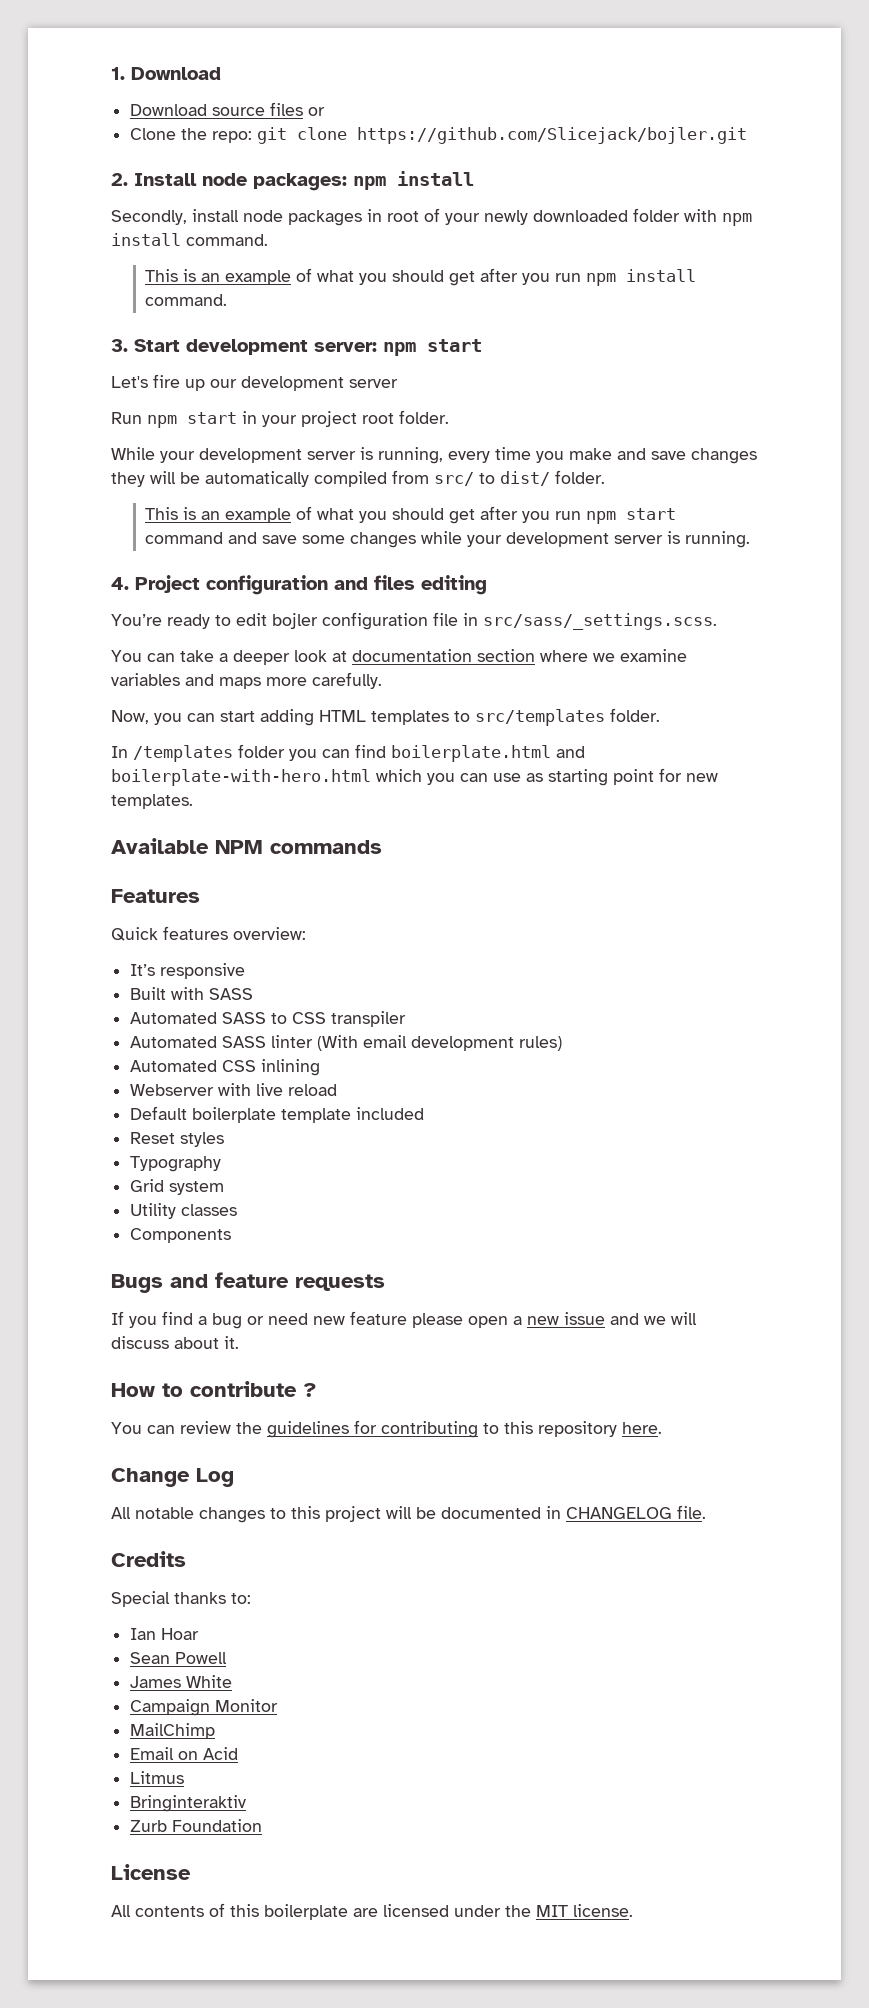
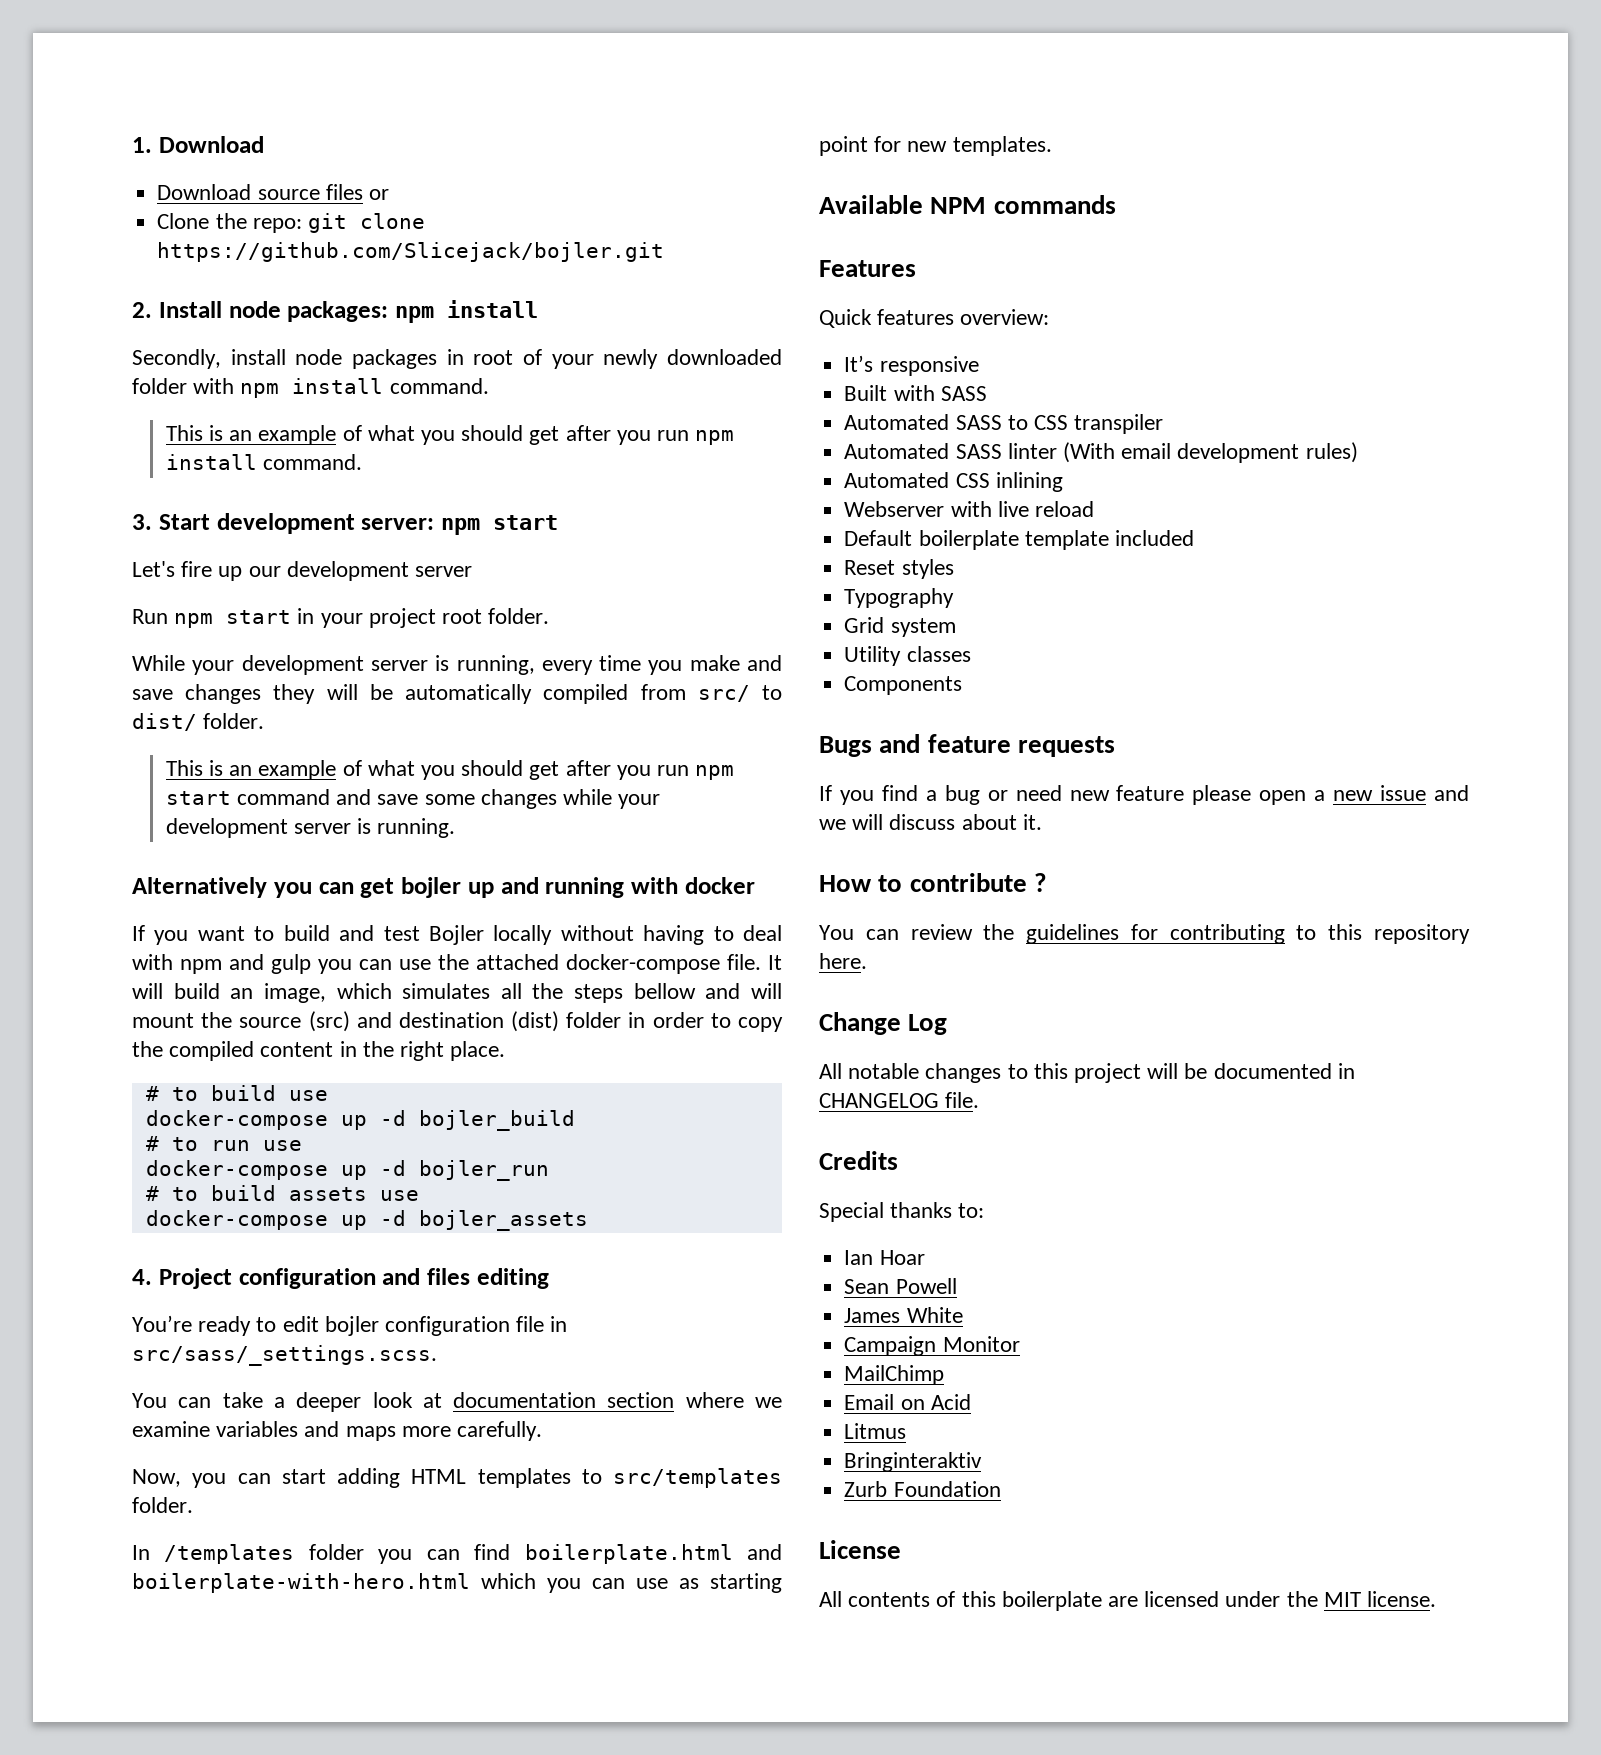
+ Alternatively you can get bojler up and running with docker
+ If you want to build and test Bojler locally without having to deal with npm and gulp you can use the attached docker-compose file. It will build an image, which simulates all the steps bellow and will mount the source (src) and destination (dist) folder in order to copy the compiled content in the right place.
+ # to build use
+ docker-compose up -d bojler_build
+ # to run use
+ docker-compose up -d bojler_run
+ # to build assets use
+ docker-compose up -d bojler_assets

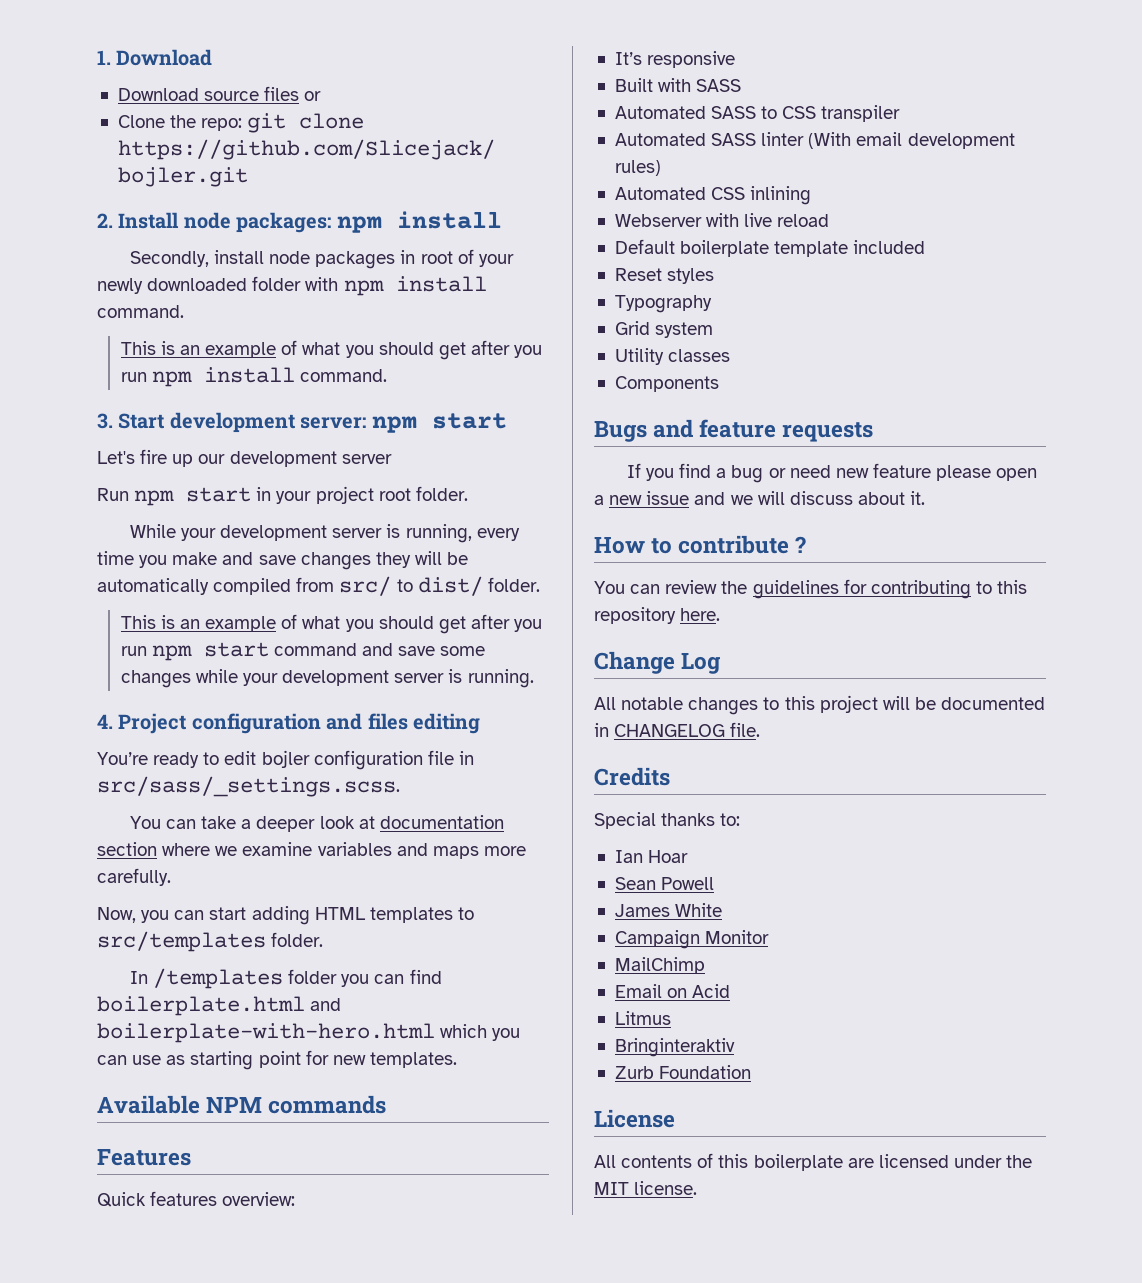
- Alternatively you can get bojler up and running with docker
- If you want to build and test Bojler locally without having to deal with npm and gulp you can use the attached docker-compose file. It will build an image, which simulates all the steps bellow and will mount the source (src) and destination (dist) folder in order to copy the compiled content in the right place.
- # to build use
- docker-compose up -d bojler_build
- # to run use
- docker-compose up -d bojler_run
- # to build assets use
- docker-compose up -d bojler_assets

